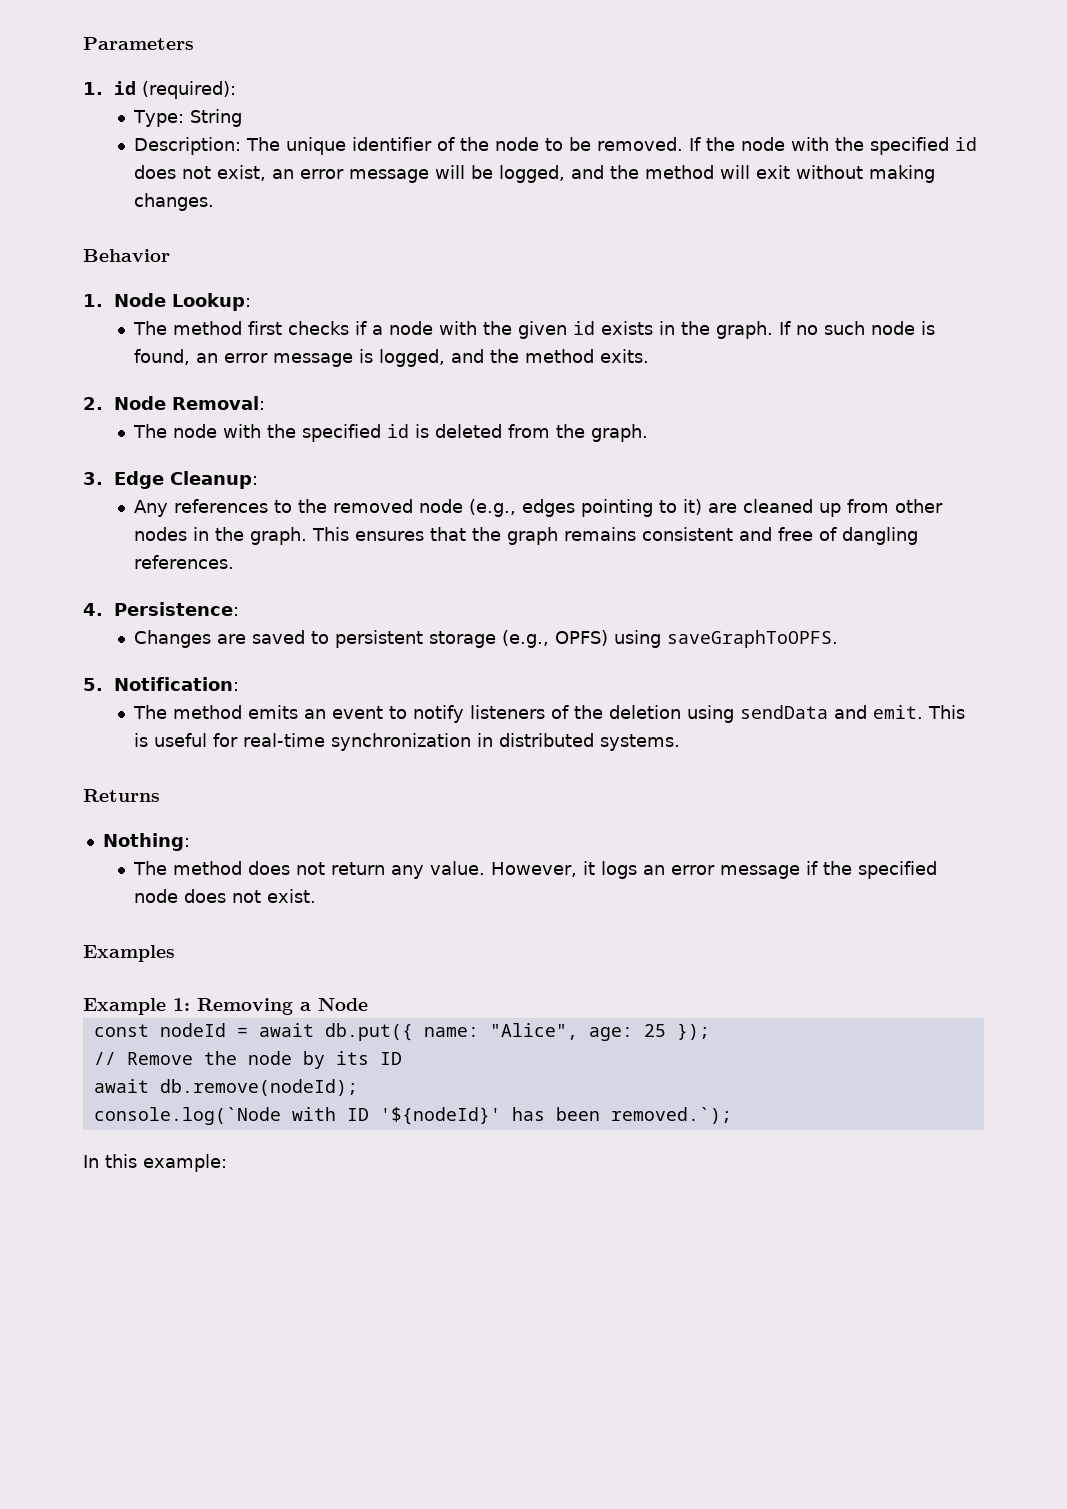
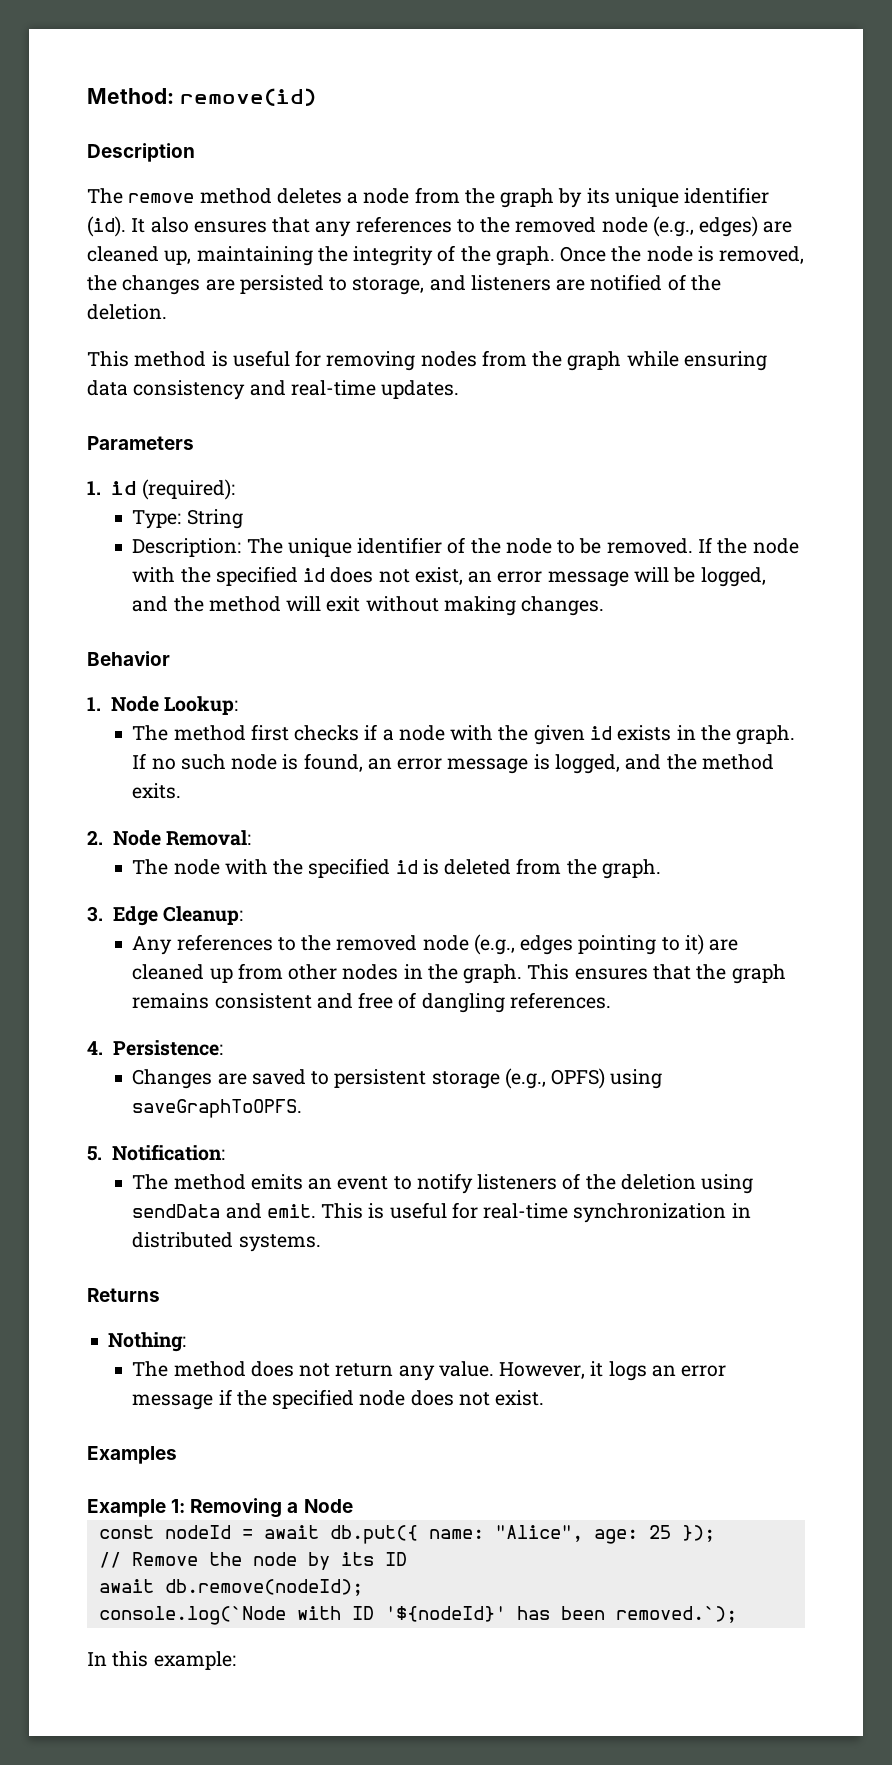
+ Method: remove(id)
+ Description
+ The remove method deletes a node from the graph by its unique identifier (id). It also ensures that any references to the removed node (e.g., edges) are cleaned up, maintaining the integrity of the graph. Once the node is removed, the changes are persisted to storage, and listeners are notified of the deletion.
+ This method is useful for removing nodes from the graph while ensuring data consistency and real-time updates.

